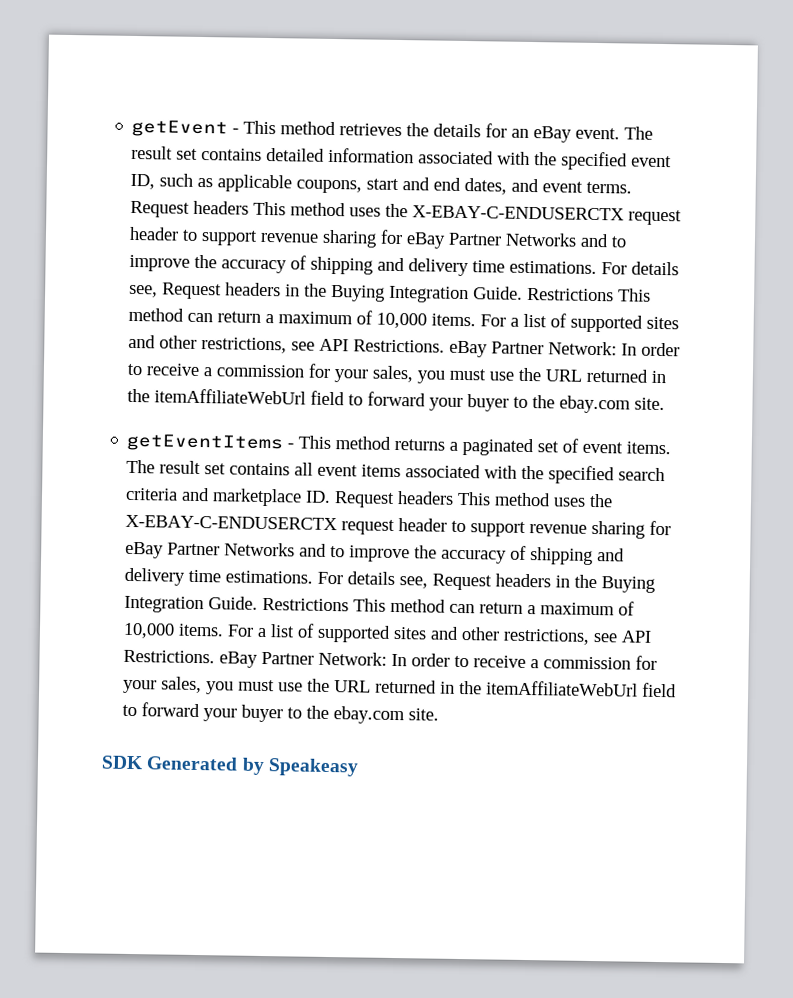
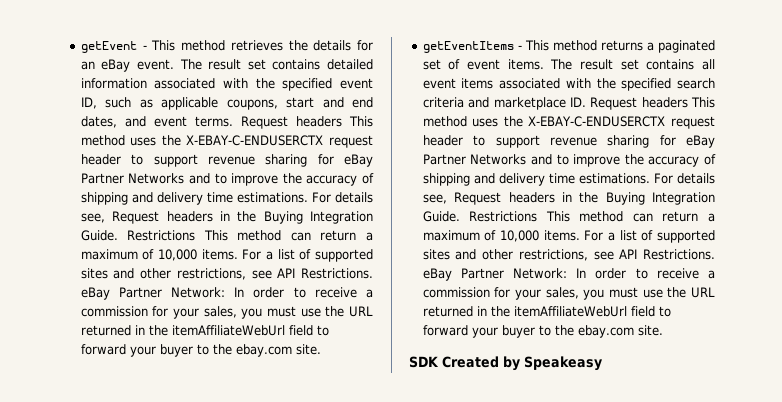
- SDK Generated by Speakeasy
+ SDK Created by Speakeasy

